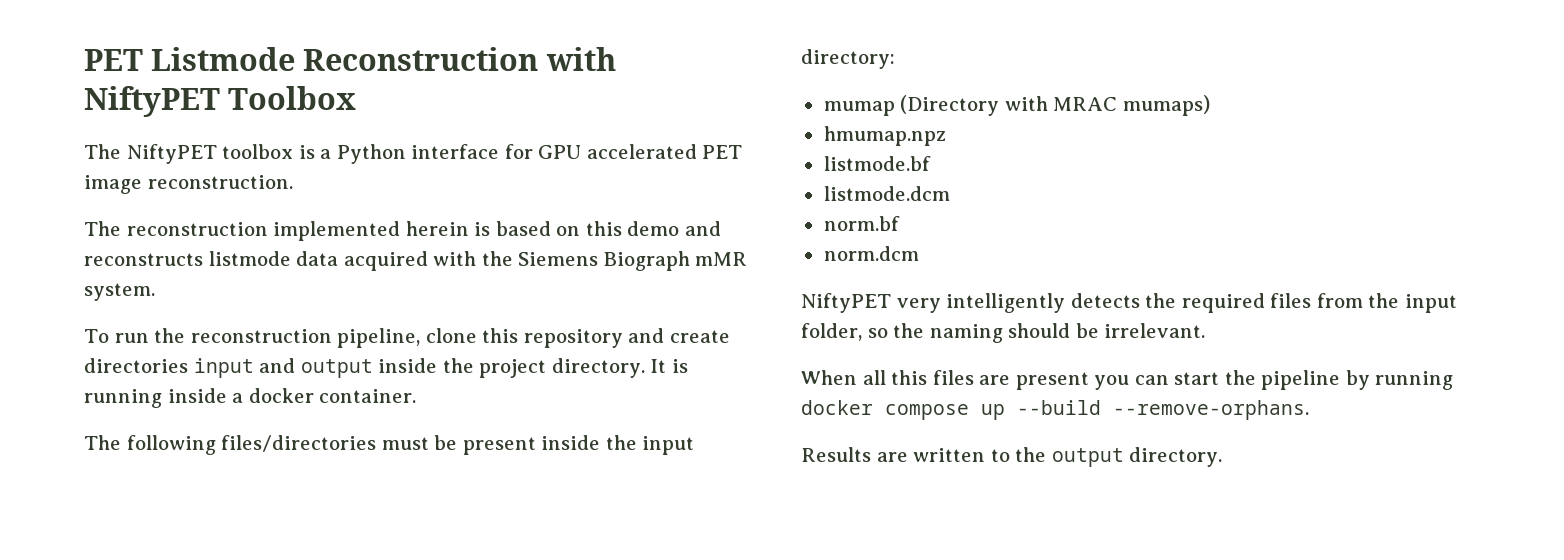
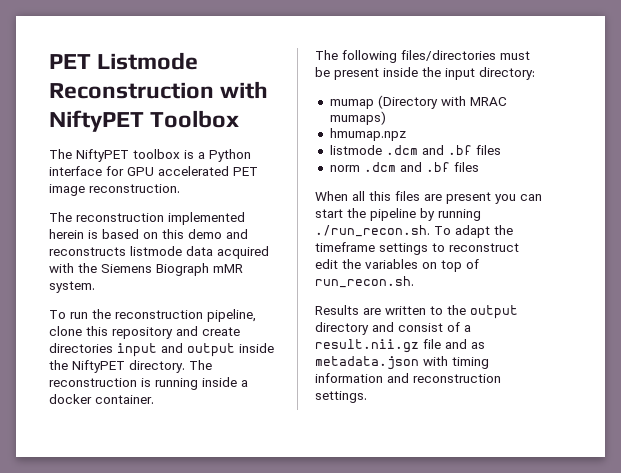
- To run the reconstruction pipeline, clone this repository and create directories input and output inside the project directory. It is running inside a docker container.
+ To run the reconstruction pipeline, clone this repository and create directories input and output inside the NiftyPET directory. The reconstruction is running inside a docker container.
- listmode.bf
- listmode.dcm
- norm.bf
- norm.dcm
- NiftyPET very intelligently detects the required files from the input folder, so the naming should be irrelevant.
+ listmode .dcm and .bf files
+ norm .dcm and .bf files
- When all this files are present you can start the pipeline by running docker compose up --build --remove-orphans.
+ When all this files are present you can start the pipeline by running ./run_recon.sh. To adapt the timeframe settings to reconstruct edit the variables on top of run_recon.sh.
- Results are written to the output directory.
+ Results are written to the output directory and consist of a result.nii.gz file and as metadata.json with timing information and reconstruction settings.

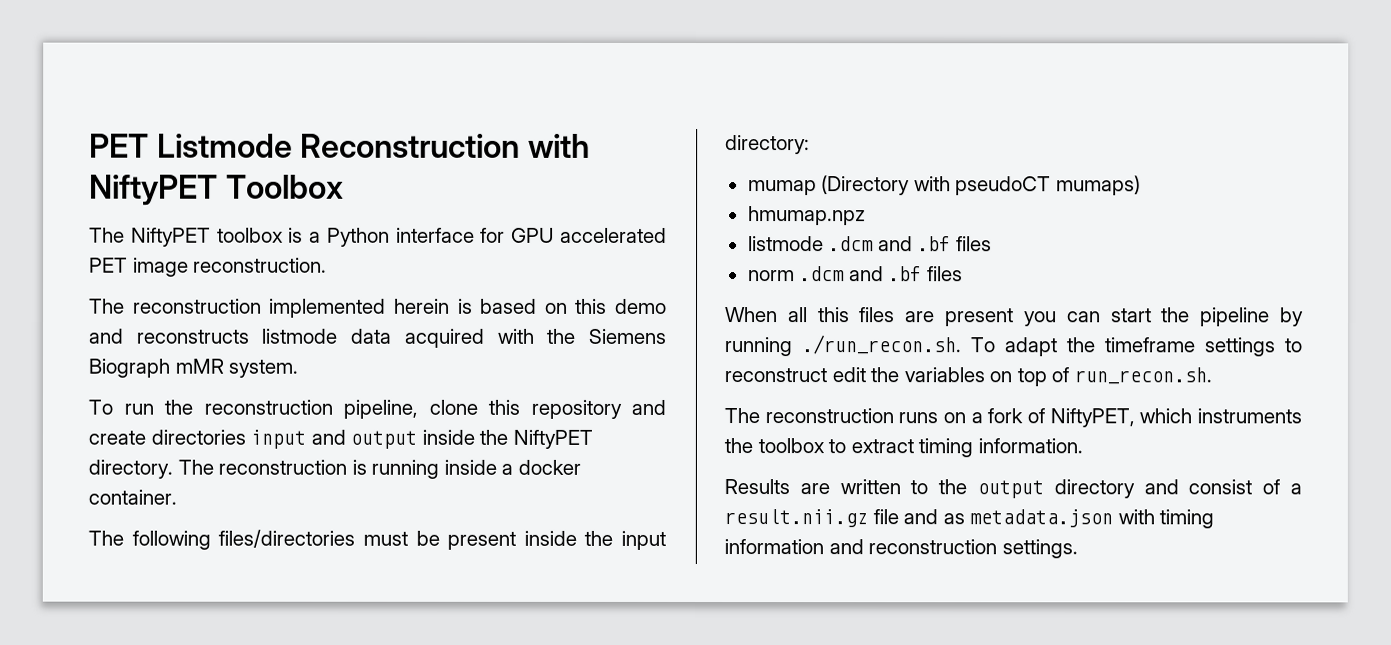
- mumap (Directory with MRAC mumaps)
+ mumap (Directory with pseudoCT mumaps)
+ The reconstruction runs on a fork of NiftyPET, which instruments the toolbox to extract timing information.

